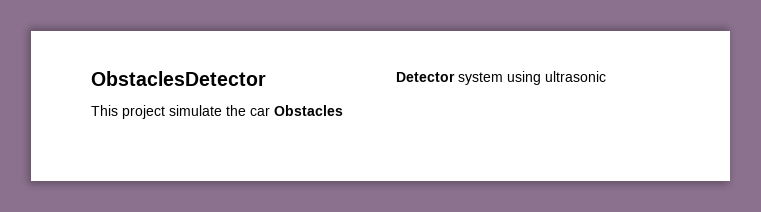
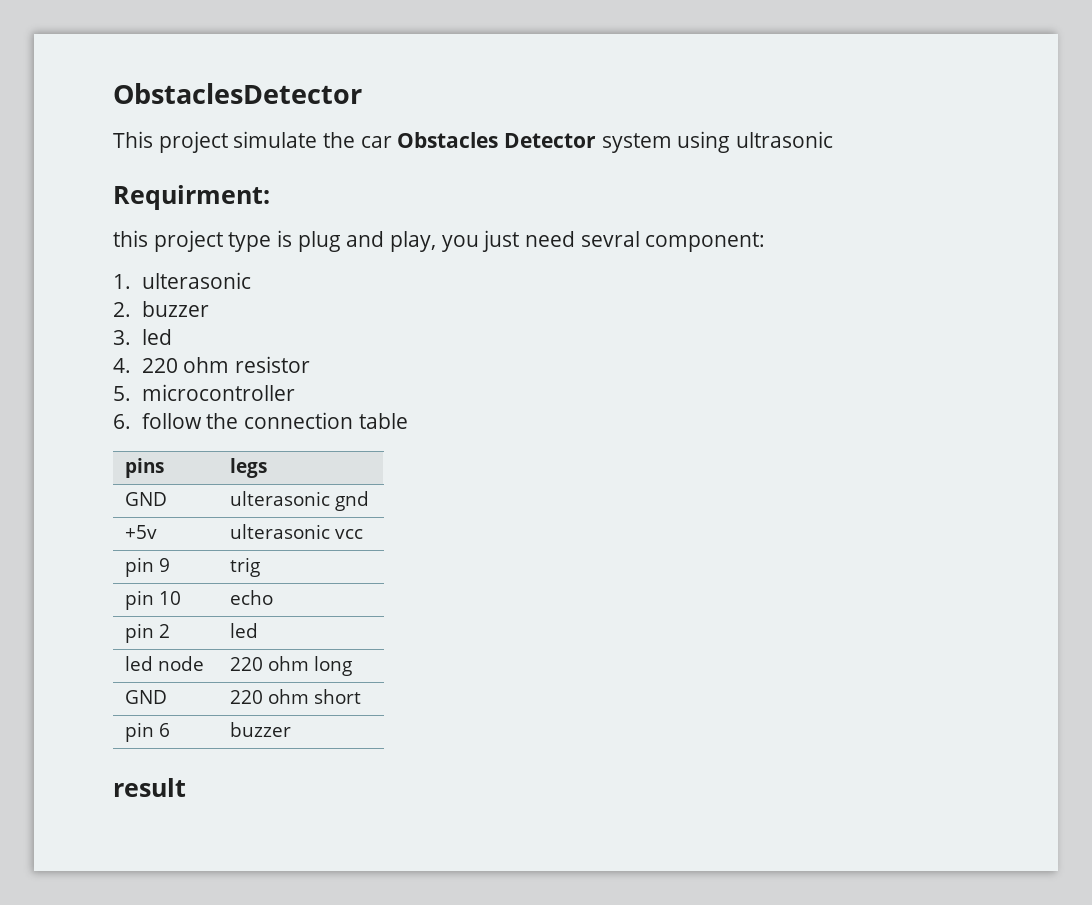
+ Requirment:
+ this project type is plug and play, you just need sevral component:
+ 1. ulterasonic
+ 2. buzzer
+ 3. led
+ 4. 220 ohm resistor
+ 5. microcontroller
+ 6. follow the connection table
+ pins | legs
+ GND | ulterasonic gnd
+ +5v | ulterasonic vcc
+ pin 9 | trig
+ pin 10 | echo
+ pin 2 | led
+ led node | 220 ohm long
+ GND | 220 ohm short
+ pin 6 | buzzer
+ result

